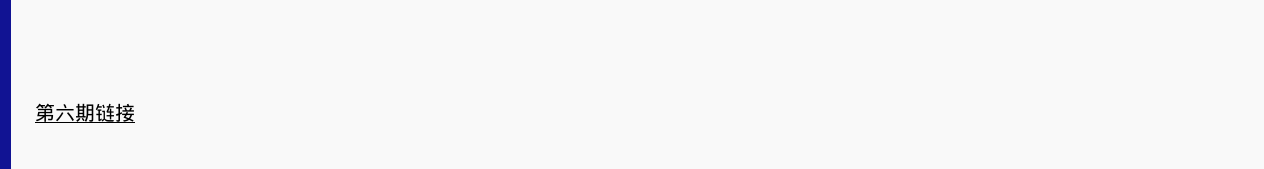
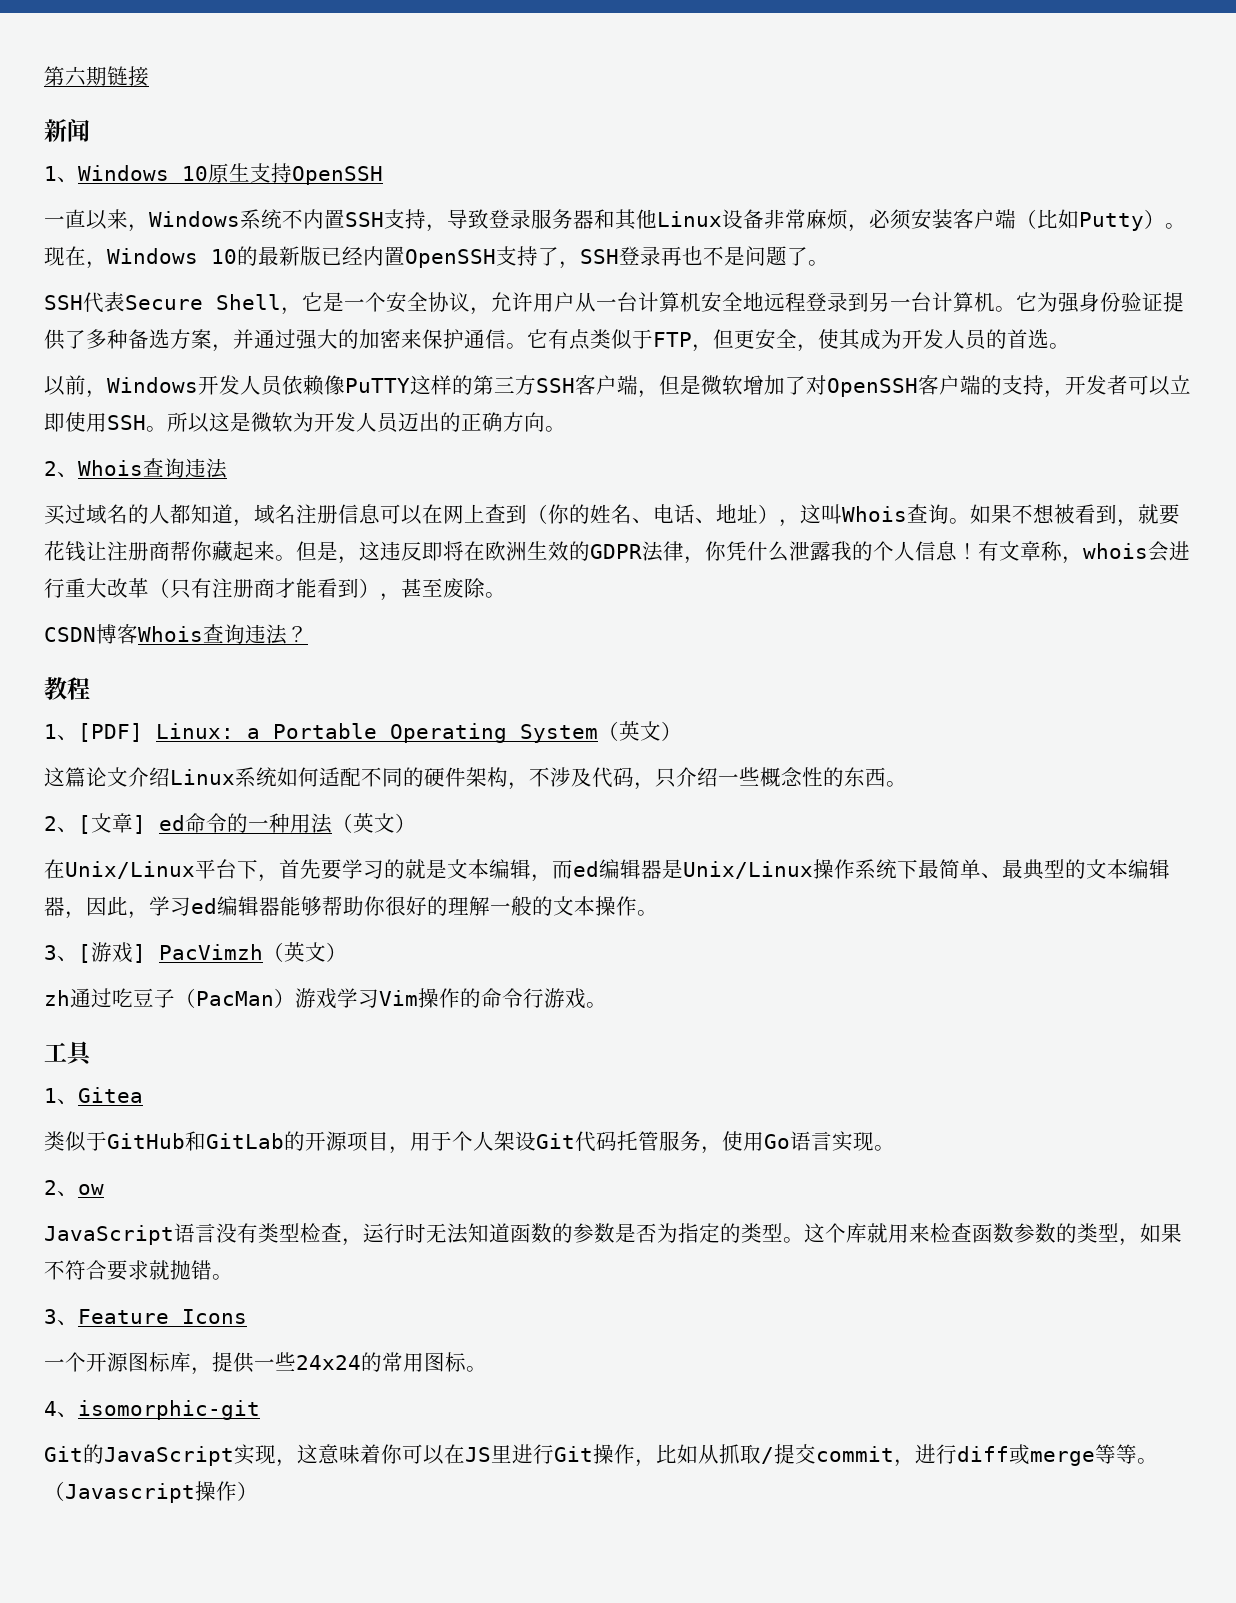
+ 新闻
+ 1、Windows 10原生支持OpenSSH
+ 一直以来，Windows系统不内置SSH支持，导致登录服务器和其他Linux设备非常麻烦，必须安装客户端（比如Putty）。现在，Windows 10的最新版已经内置OpenSSH支持了，SSH登录再也不是问题了。
+ SSH代表Secure Shell，它是一个安全协议，允许用户从一台计算机安全地远程登录到另一台计算机。它为强身份验证提供了多种备选方案，并通过强大的加密来保护通信。它有点类似于FTP，但更安全，使其成为开发人员的首选。
+ 以前，Windows开发人员依赖像PuTTY这样的第三方SSH客户端，但是微软增加了对OpenSSH客户端的支持，开发者可以立即使用SSH。所以这是微软为开发人员迈出的正确方向。
+ 2、Whois查询违法
+ 买过域名的人都知道，域名注册信息可以在网上查到（你的姓名、电话、地址），这叫Whois查询。如果不想被看到，就要花钱让注册商帮你藏起来。但是，这违反即将在欧洲生效的GDPR法律，你凭什么泄露我的个人信息！有文章称，whois会进行重大改革（只有注册商才能看到），甚至废除。
+ CSDN博客Whois查询违法？
+ 教程
+ 1、[PDF] Linux: a Portable Operating System（英文）
+ 这篇论文介绍Linux系统如何适配不同的硬件架构，不涉及代码，只介绍一些概念性的东西。
+ 2、[文章] ed命令的一种用法（英文）
+ 在Unix/Linux平台下，首先要学习的就是文本编辑，而ed编辑器是Unix/Linux操作系统下最简单、最典型的文本编辑器，因此，学习ed编辑器能够帮助你很好的理解一般的文本操作。
+ 3、[游戏] PacVimzh（英文）
+ zh通过吃豆子（PacMan）游戏学习Vim操作的命令行游戏。
+ 工具
+ 1、Gitea
+ 类似于GitHub和GitLab的开源项目，用于个人架设Git代码托管服务，使用Go语言实现。
+ 2、ow
+ JavaScript语言没有类型检查，运行时无法知道函数的参数是否为指定的类型。这个库就用来检查函数参数的类型，如果不符合要求就抛错。
+ 3、Feature Icons
+ 一个开源图标库，提供一些24x24的常用图标。
+ 4、isomorphic-git
+ Git的JavaScript实现，这意味着你可以在JS里进行Git操作，比如从抓取/提交commit，进行diff或merge等等。（Javascript操作）

